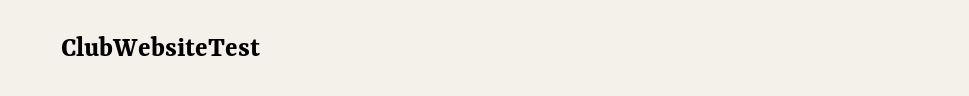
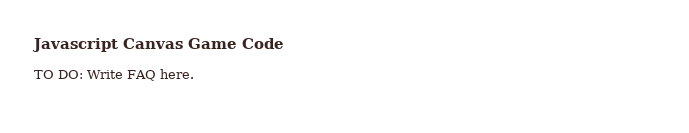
- ClubWebsiteTest
+ Javascript Canvas Game Code
+ TO DO: Write FAQ here.

